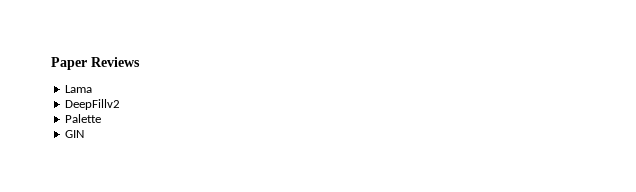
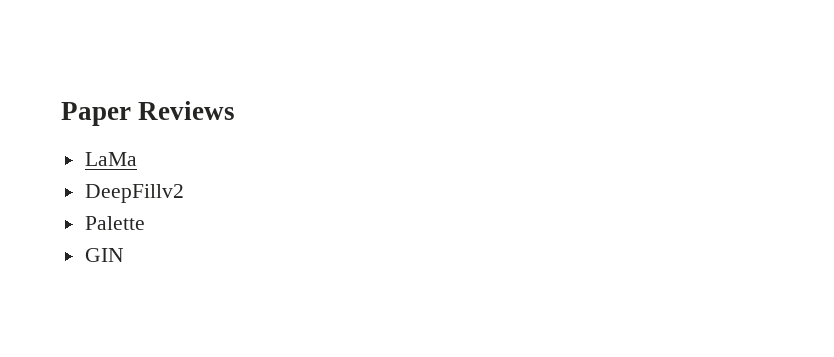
- Lama
+ LaMa

